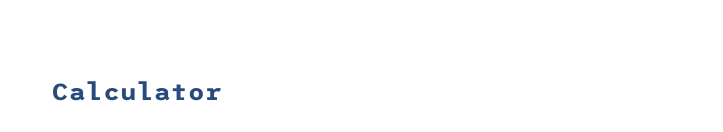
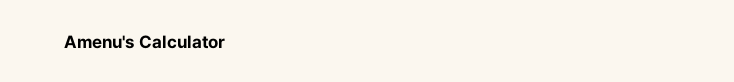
- Calculator
+ Amenu's Calculator

